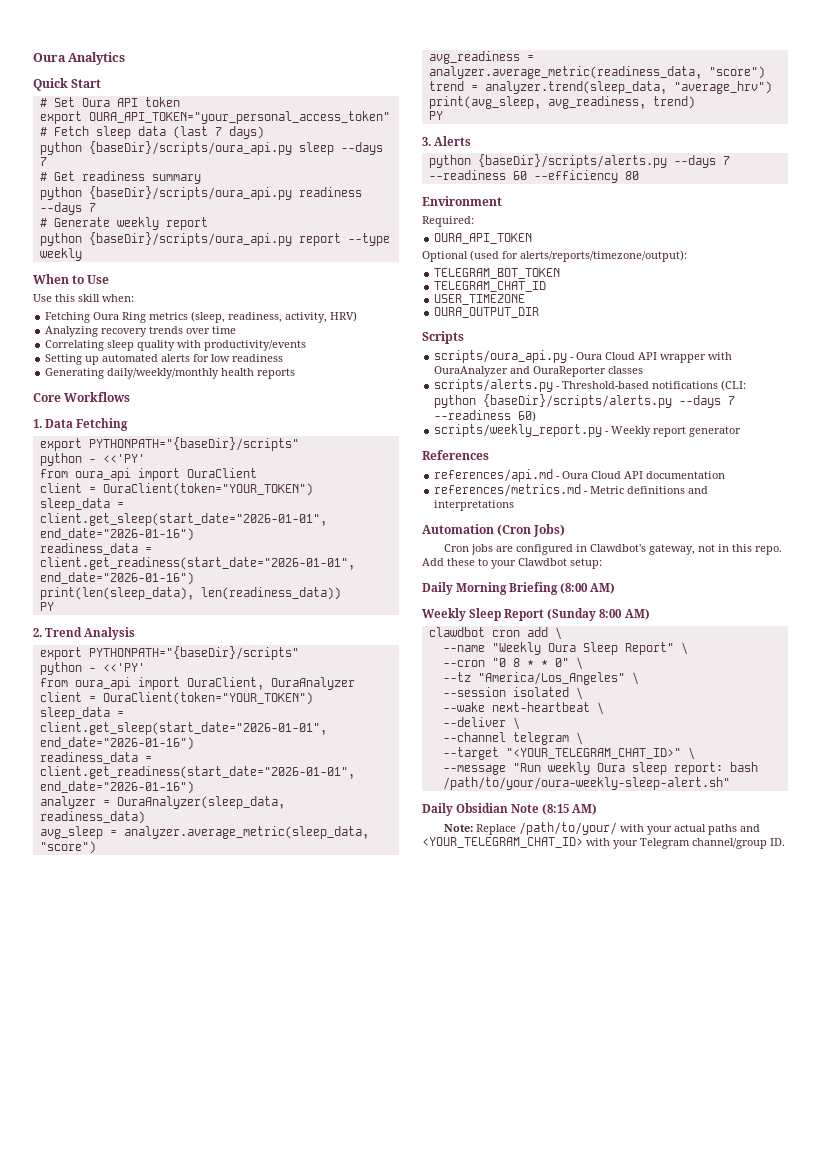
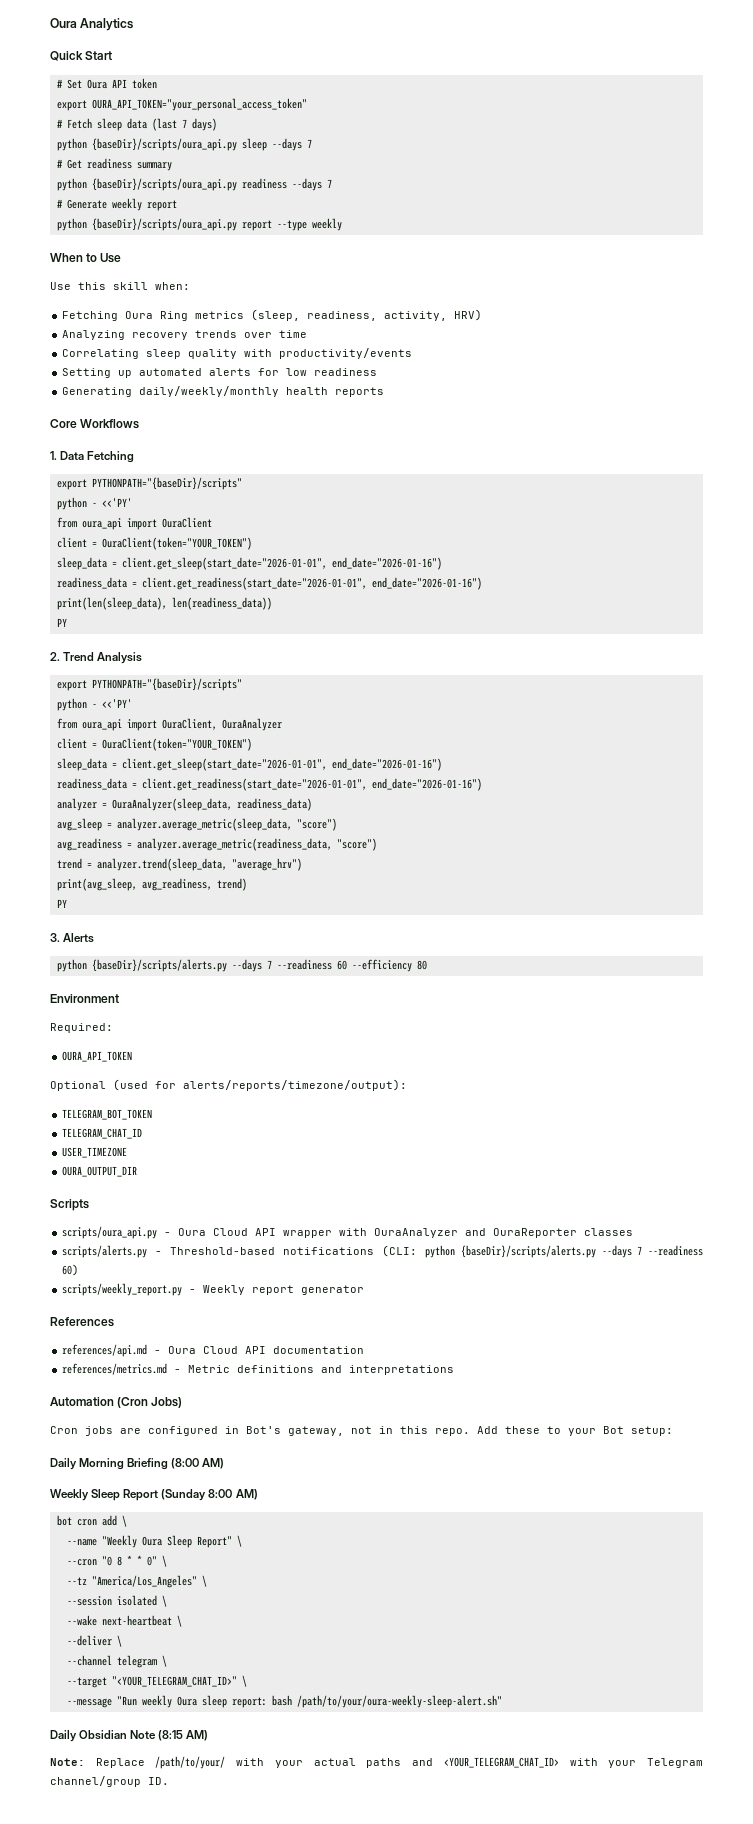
- Cron jobs are configured in Clawdbot's gateway, not in this repo.
+ Cron jobs are configured in Bot's gateway, not in this repo.
- Add these to your Clawdbot setup:
+ Add these to your Bot setup:
- clawdbot cron add \
+ bot cron add \

